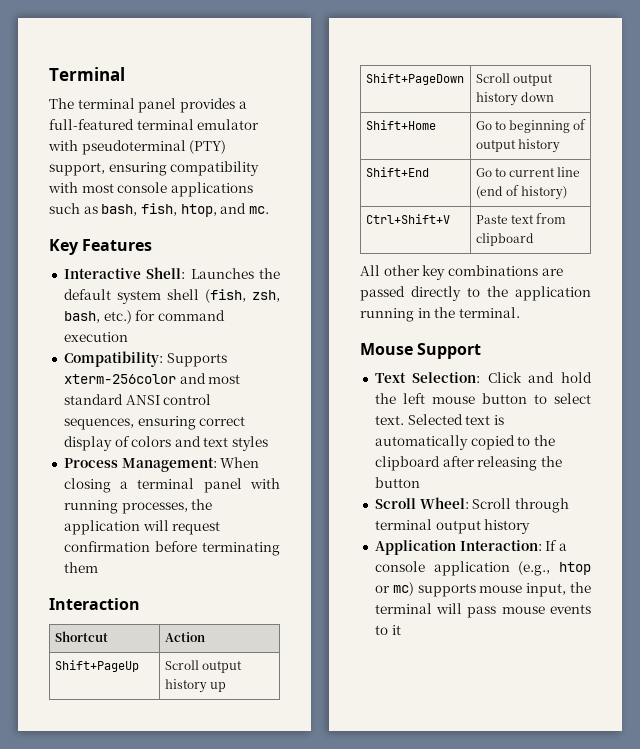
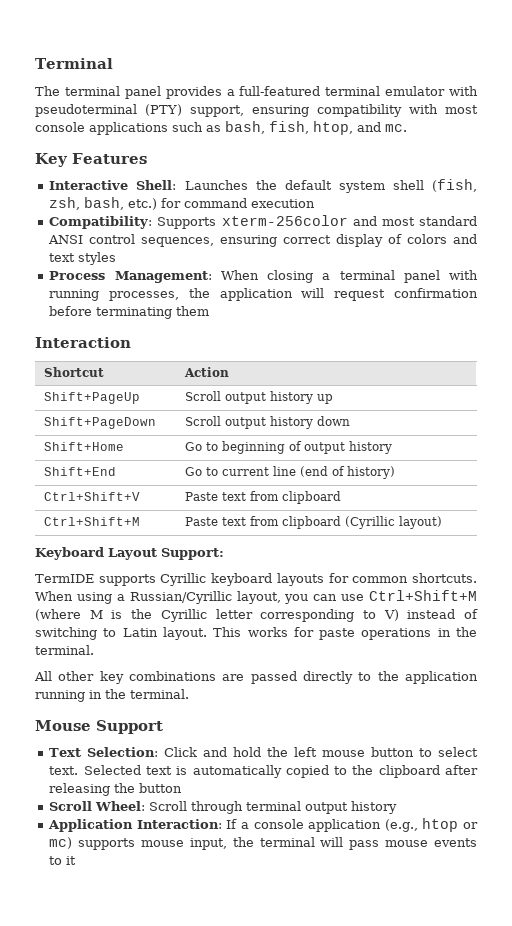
+ Ctrl+Shift+М | Paste text from clipboard (Cyrillic layout)
+ Keyboard Layout Support:
+ TermIDE supports Cyrillic keyboard layouts for common shortcuts. When using a Russian/Cyrillic layout, you can use Ctrl+Shift+М (where М is the Cyrillic letter corresponding to V) instead of switching to Latin layout. This works for paste operations in the terminal.

